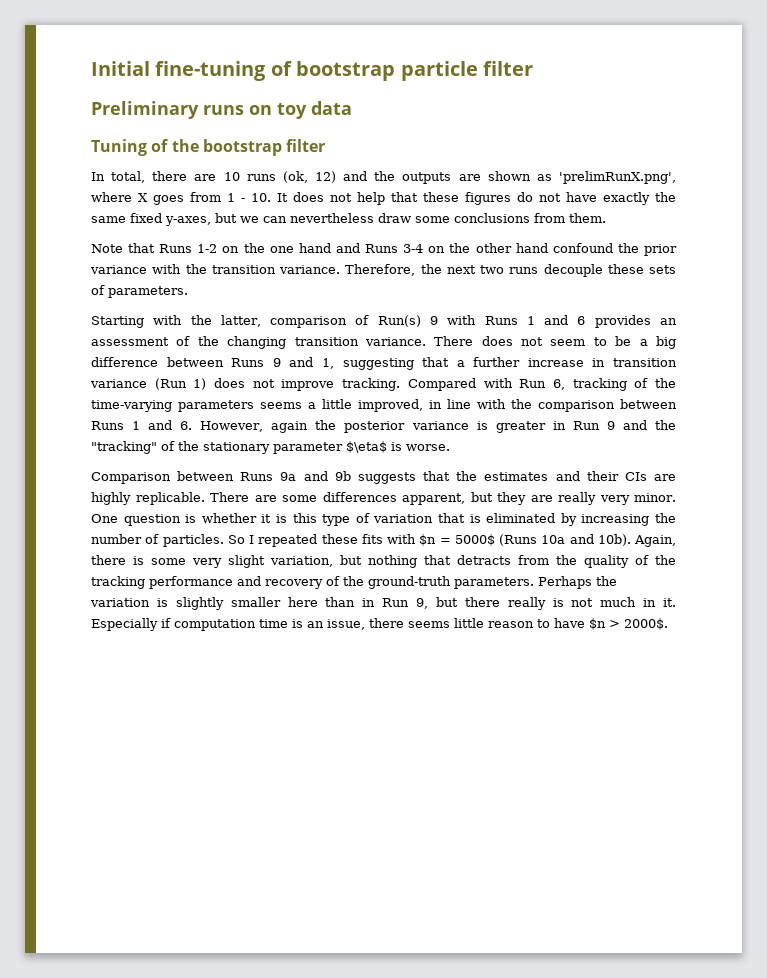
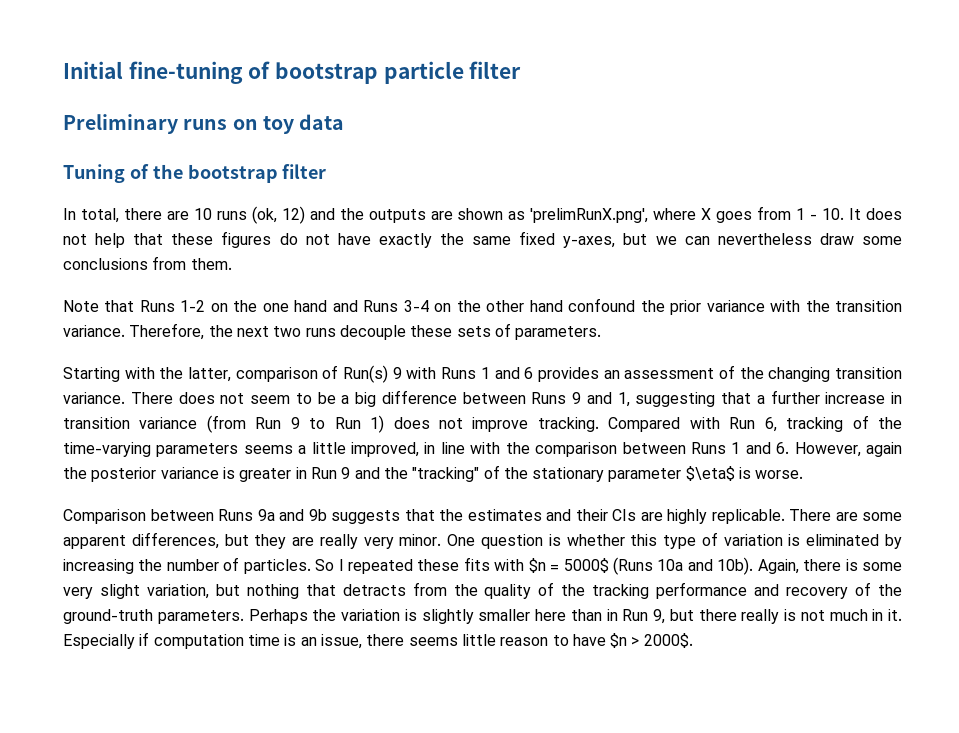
- There does not seem to be a big difference between Runs 9 and 1, suggesting that a further increase in transition variance (Run 1) does not improve tracking.
+ There does not seem to be a big difference between Runs 9 and 1, suggesting that a further increase in transition variance (from Run 9 to Run 1) does not improve tracking.
- There are some differences apparent, but they are really very minor.
+ There are some apparent differences, but they are really very minor.
- One question is whether it is this type of variation that is eliminated by increasing the number of particles.
+ One question is whether this type of variation is eliminated by increasing the number of particles.

